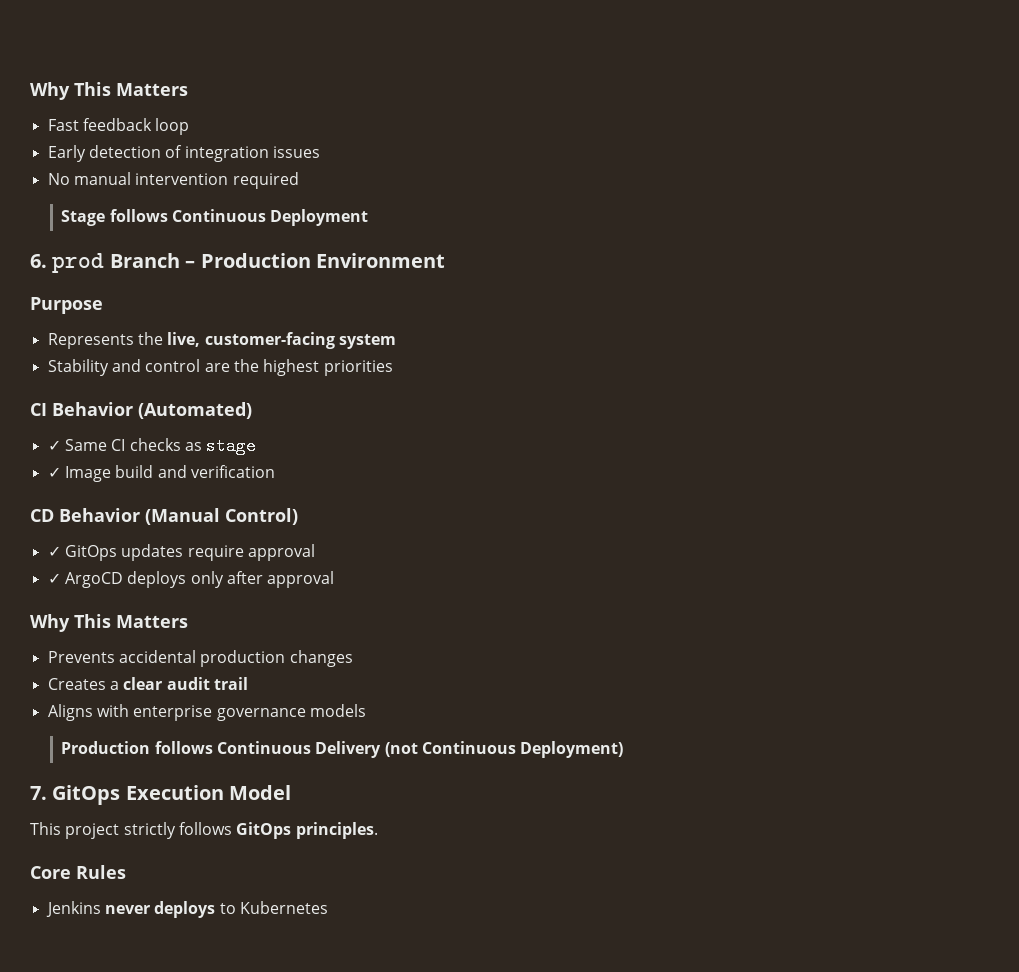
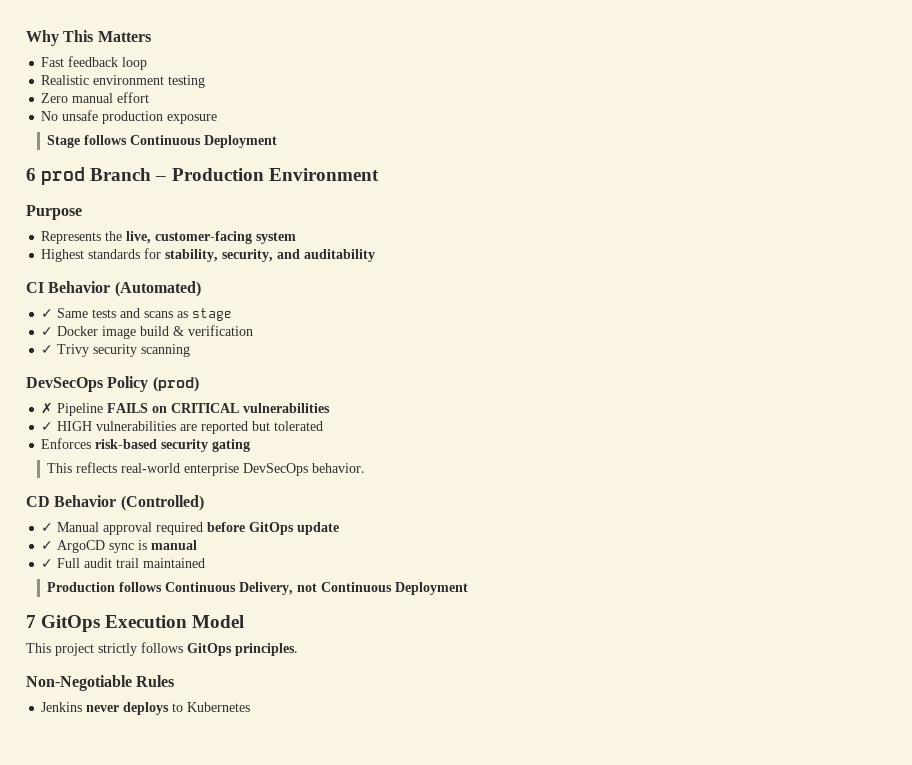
- Early detection of integration issues
- No manual intervention required
+ Realistic environment testing
+ Zero manual effort
+ No unsafe production exposure
- 6. prod Branch – Production Environment
+ 6 prod Branch – Production Environment
- Stability and control are the highest priorities
+ Highest standards for stability, security, and auditability
- ✓ Same CI checks as stage
+ ✓ Same tests and scans as stage
- ✓ Image build and verification
+ ✓ Docker image build & verification
+ ✓ Trivy security scanning
+ DevSecOps Policy (prod)
+ ✗ Pipeline FAILS on CRITICAL vulnerabilities
+ ✓ HIGH vulnerabilities are reported but tolerated
+ Enforces risk-based security gating
+ This reflects real-world enterprise DevSecOps behavior.
- CD Behavior (Manual Control)
- ✓ GitOps updates require approval
- ✓ ArgoCD deploys only after approval
- Why This Matters
- Prevents accidental production changes
- Creates a clear audit trail
- Aligns with enterprise governance models
- Production follows Continuous Delivery (not Continuous Deployment)
- 7. GitOps Execution Model
+ CD Behavior (Controlled)
+ ✓ Manual approval required before GitOps update
+ ✓ ArgoCD sync is manual
+ ✓ Full audit trail maintained
+ Production follows Continuous Delivery, not Continuous Deployment
+ 7 GitOps Execution Model
- Core Rules
+ Non-Negotiable Rules

